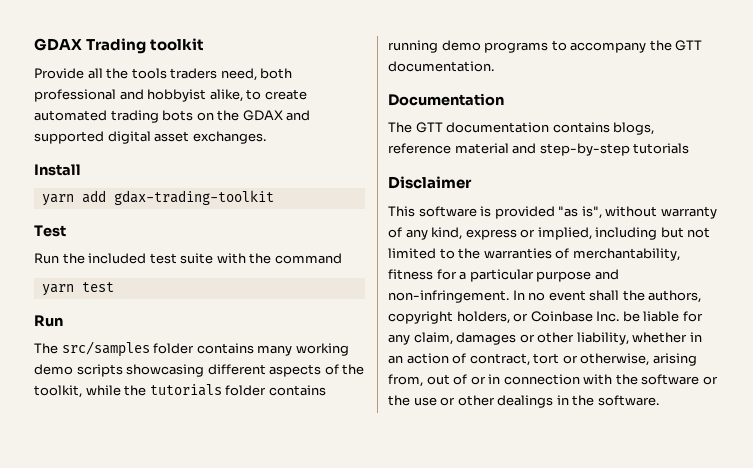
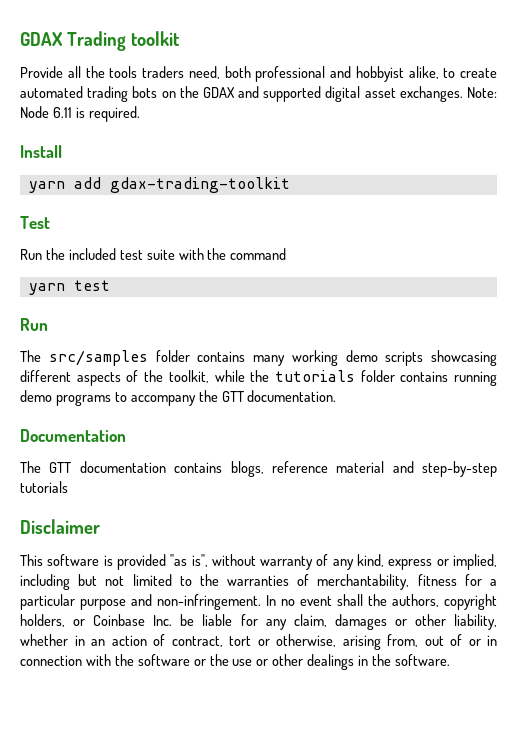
+ Note: Node 6.11 is required.

